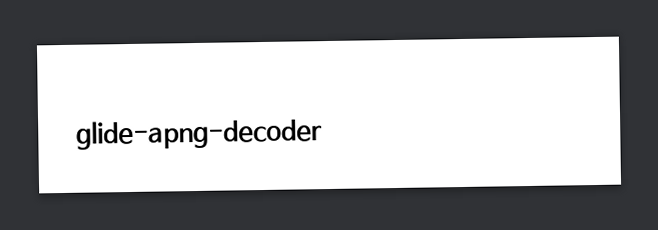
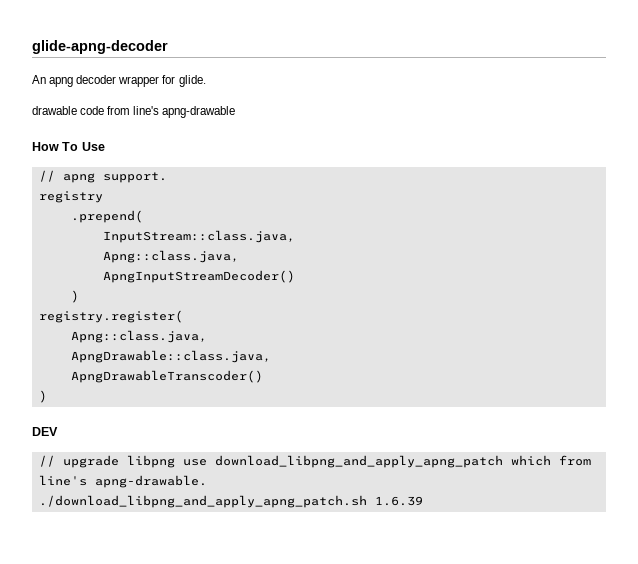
+ An apng decoder wrapper for glide.
+ drawable code from line's apng-drawable
+ How To Use
+ // apng support.
+ registry
+ .prepend(
+ InputStream::class.java,
+ Apng::class.java,
+ ApngInputStreamDecoder()
+ )
+ registry.register(
+ Apng::class.java,
+ ApngDrawable::class.java,
+ ApngDrawableTranscoder()
+ )
+ DEV
+ // upgrade libpng use download_libpng_and_apply_apng_patch which from line's apng-drawable.
+ ./download_libpng_and_apply_apng_patch.sh 1.6.39

